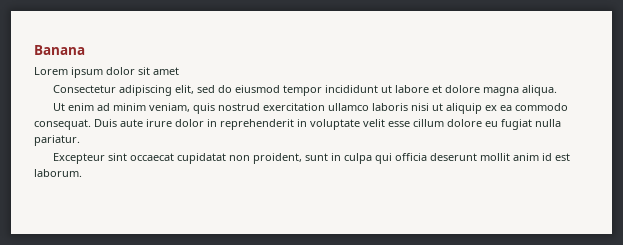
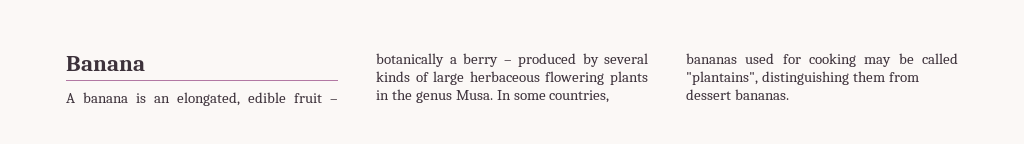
- Lorem ipsum dolor sit amet
- Consectetur adipiscing elit, sed do eiusmod tempor incididunt ut labore et dolore magna aliqua.
- Ut enim ad minim veniam, quis nostrud exercitation ullamco laboris nisi ut aliquip ex ea commodo consequat. Duis aute irure dolor in reprehenderit in voluptate velit esse cillum dolore eu fugiat nulla pariatur.
- Excepteur sint occaecat cupidatat non proident, sunt in culpa qui officia deserunt mollit anim id est laborum.
+ A banana is an elongated, edible fruit – botanically a berry – produced by several kinds of large herbaceous flowering plants in the genus Musa. In some countries, bananas used for cooking may be called "plantains", distinguishing them from dessert bananas.

